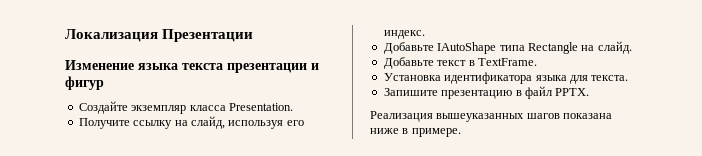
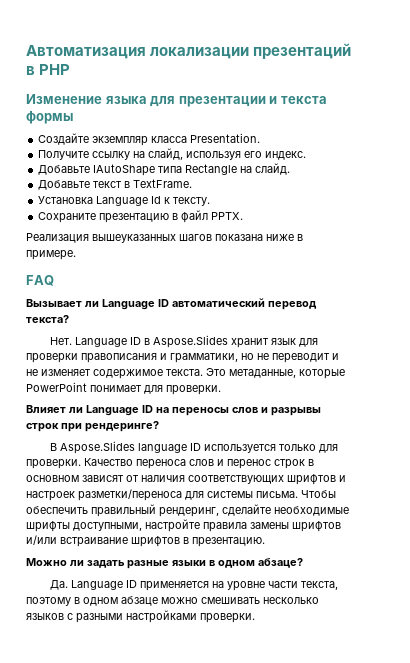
- Локализация Презентации
+ Автоматизация локализации презентаций в PHP
- Изменение языка текста презентации и фигур
+ Изменение языка для презентации и текста формы
- Установка идентификатора языка для текста.
- Запишите презентацию в файл PPTX.
+ Установка Language Id к тексту.
+ Сохраните презентацию в файл PPTX.
+ FAQ
+ Вызывает ли Language ID автоматический перевод текста?
+ Нет. Language ID в Aspose.Slides хранит язык для проверки правописания и грамматики, но не переводит и не изменяет содержимое текста. Это метаданные, которые PowerPoint понимает для проверки.
+ Влияет ли Language ID на переносы слов и разрывы строк при рендеринге?
+ В Aspose.Slides language ID используется только для проверки. Качество переноса слов и перенос строк в основном зависят от наличия соответствующих шрифтов и настроек разметки/переноса для системы письма. Чтобы обеспечить правильный рендеринг, сделайте необходимые шрифты доступными, настройте правила замены шрифтов и/или встраивание шрифтов в презентацию.
+ Можно ли задать разные языки в одном абзаце?
+ Да. Language ID применяется на уровне части текста, поэтому в одном абзаце можно смешивать несколько языков с разными настройками проверки.

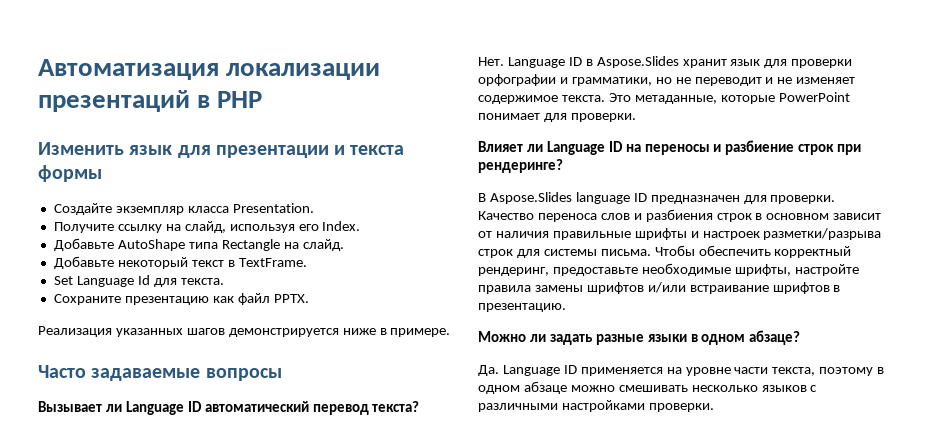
- Изменение языка для презентации и текста формы
+ Изменить язык для презентации и текста формы
- Получите ссылку на слайд, используя его индекс.
- Добавьте IAutoShape типа Rectangle на слайд.
+ Получите ссылку на слайд, используя его Index.
+ Добавьте AutoShape типа Rectangle на слайд.
- Добавьте текст в TextFrame.
+ Добавьте некоторый текст в TextFrame.
- Установка Language Id к тексту.
+ Set Language Id для текста.
- Сохраните презентацию в файл PPTX.
+ Сохраните презентацию как файл PPTX.
- Реализация вышеуказанных шагов показана ниже в примере.
+ Реализация указанных шагов демонстрируется ниже в примере.
- FAQ
+ Часто задаваемые вопросы
- Нет. Language ID в Aspose.Slides хранит язык для проверки правописания и грамматики, но не переводит и не изменяет содержимое текста.
+ Нет. Language ID в Aspose.Slides хранит язык для проверки орфографии и грамматики, но не переводит и не изменяет содержимое текста.
- Влияет ли Language ID на переносы слов и разрывы строк при рендеринге?
+ Влияет ли Language ID на переносы и разбиение строк при рендеринге?
- В Aspose.Slides language ID используется только для проверки.
+ В Aspose.Slides language ID предназначен для проверки.
- Качество переноса слов и перенос строк в основном зависят от наличия соответствующих шрифтов и настроек разметки/переноса для системы письма.
+ Качество переноса слов и разбиения строк в основном зависит от наличия правильные шрифты и настроек разметки/разрыва строк для системы письма.
- Чтобы обеспечить правильный рендеринг, сделайте необходимые шрифты доступными, настройте правила замены шрифтов и/или встраивание шрифтов в презентацию.
+ Чтобы обеспечить корректный рендеринг, предоставьте необходимые шрифты, настройте правила замены шрифтов и/или встраивание шрифтов в презентацию.
- Да. Language ID применяется на уровне части текста, поэтому в одном абзаце можно смешивать несколько языков с разными настройками проверки.
+ Да. Language ID применяется на уровне части текста, поэтому в одном абзаце можно смешивать несколько языков с различными настройками проверки.

